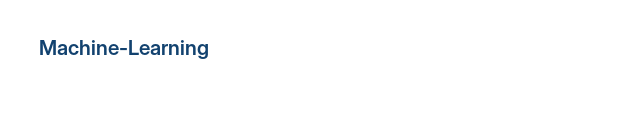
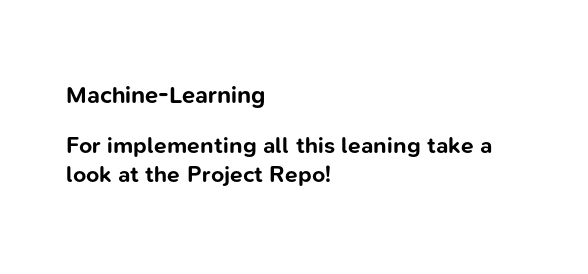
+ For implementing all this leaning take a look at the Project Repo!

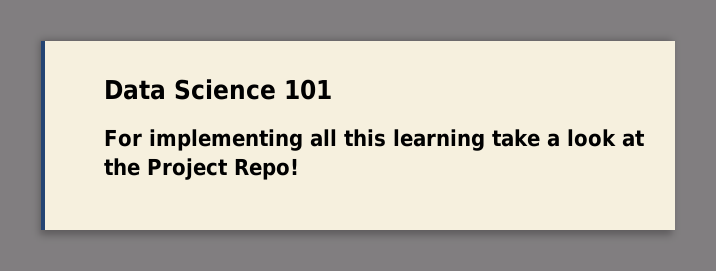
- Machine-Learning
+ Data Science 101
- For implementing all this leaning take a look at the Project Repo!
+ For implementing all this learning take a look at the Project Repo!

